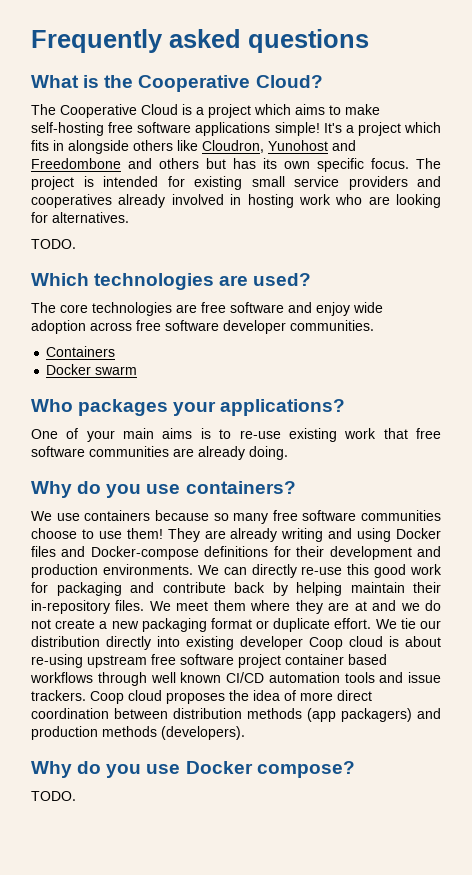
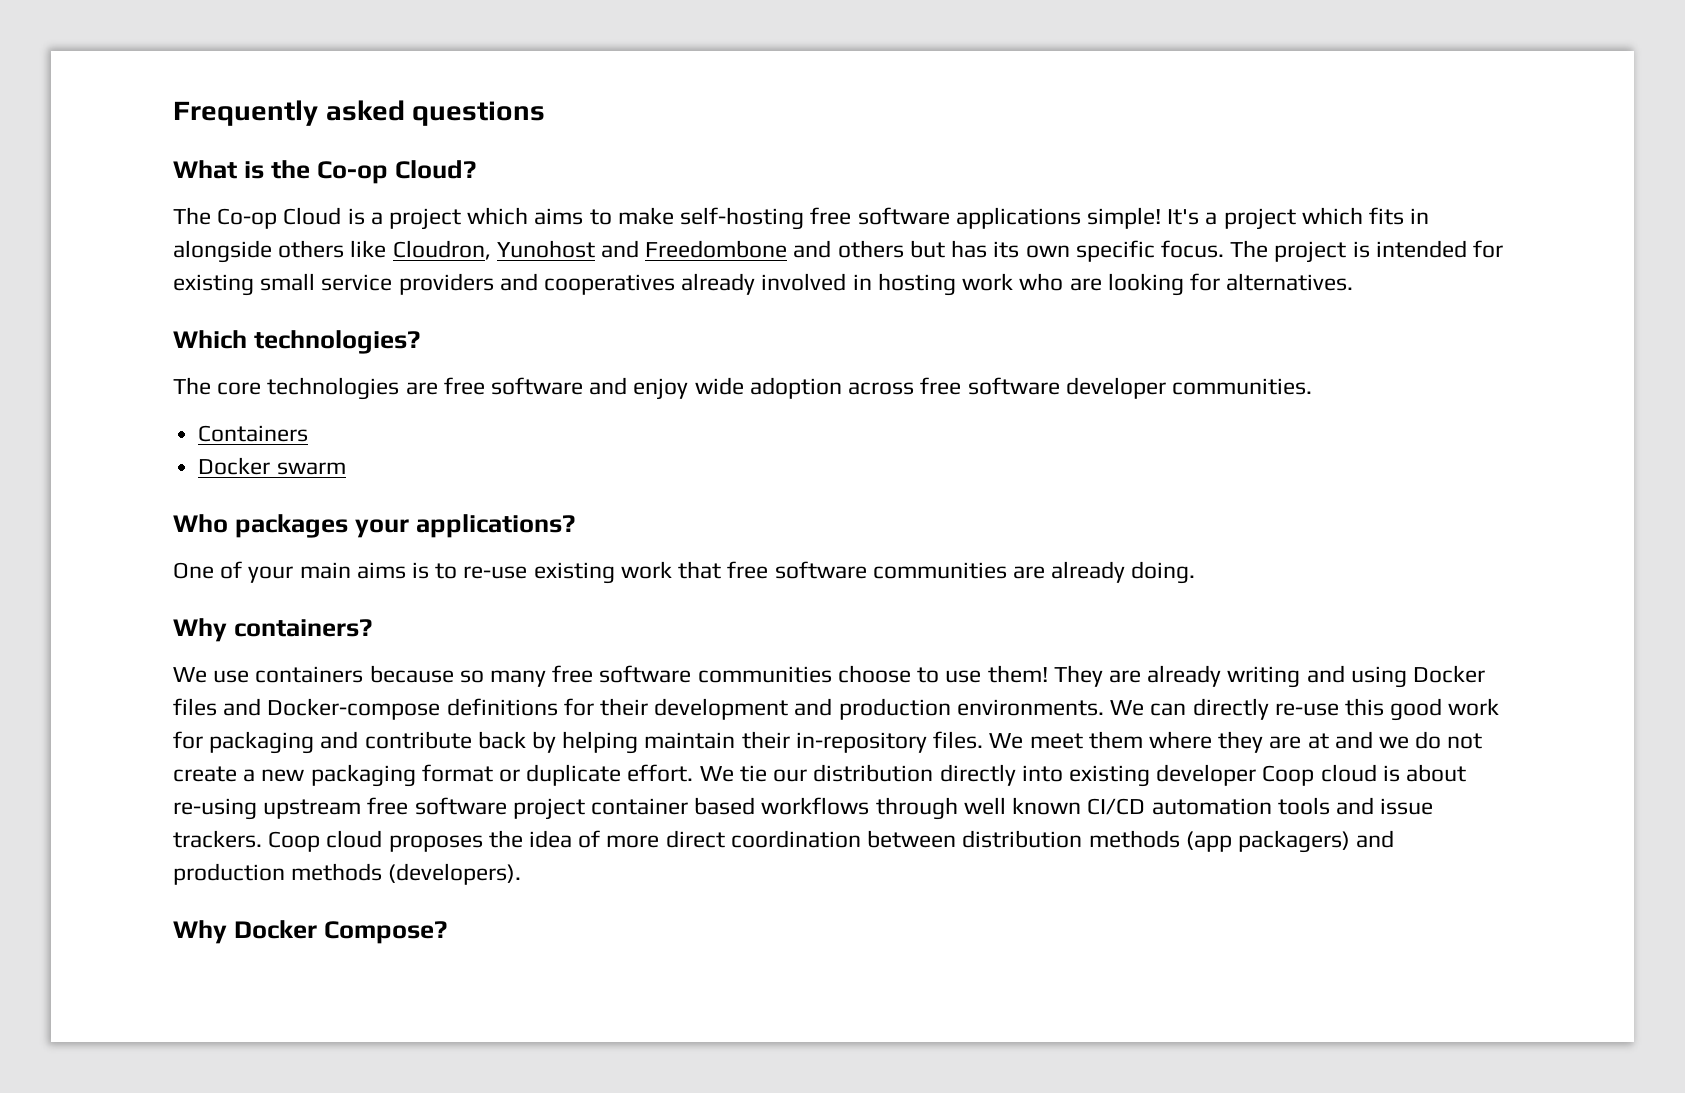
- What is the Cooperative Cloud?
+ What is the Co-op Cloud?
- The Cooperative Cloud is a project which aims to make self-hosting free software applications simple!
+ The Co-op Cloud is a project which aims to make self-hosting free software applications simple!
  The project is intended for existing small service providers and cooperatives already involved in hosting work who are looking for alternatives.
- TODO.
- Which technologies are used?
+ Which technologies?
- Why do you use containers?
+ Why containers?
- Why do you use Docker compose?
- TODO.
+ Why Docker Compose?

